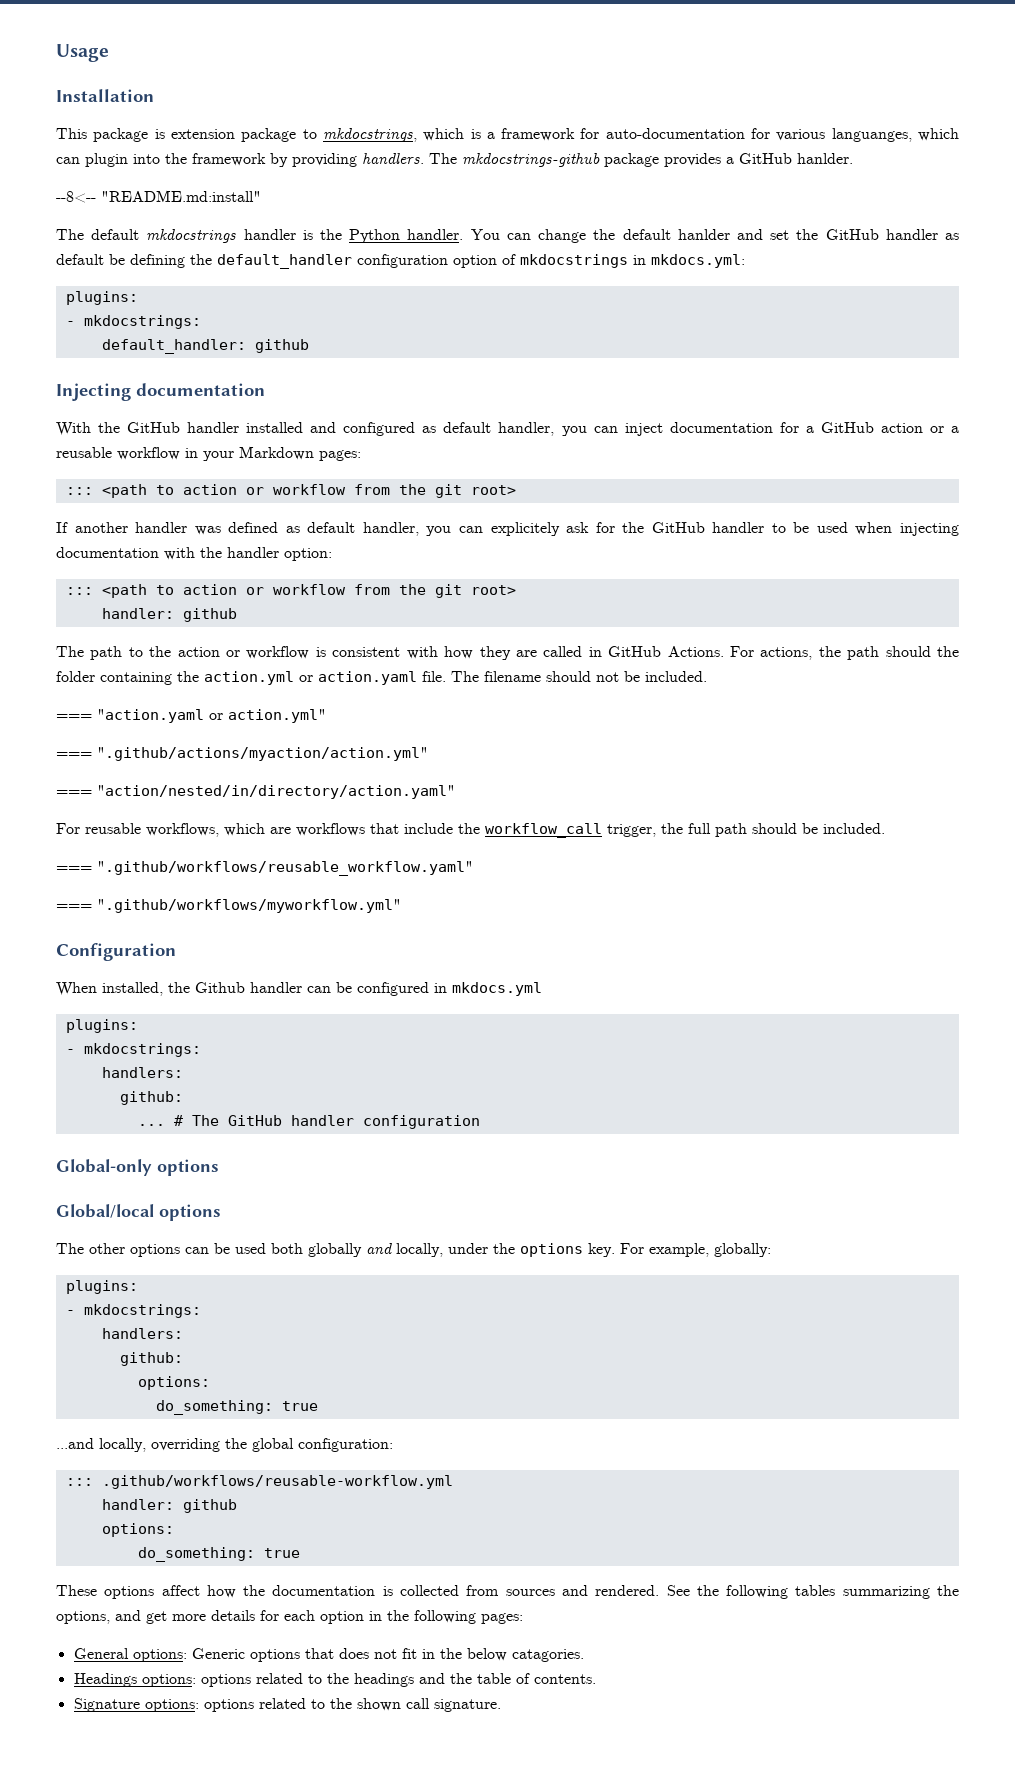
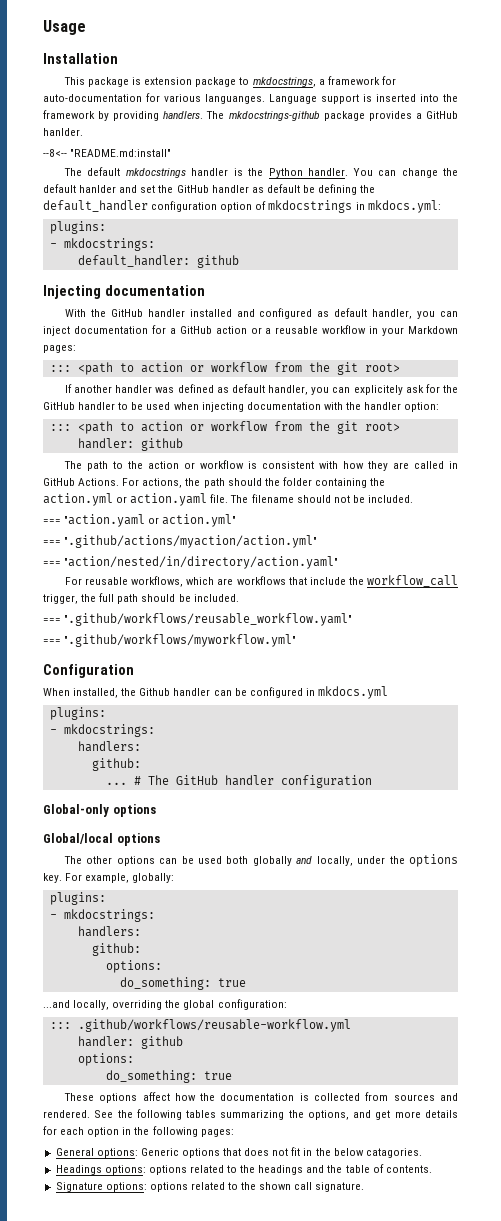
- This package is extension package to mkdocstrings, which is a framework for auto-documentation for various languanges, which can plugin into the framework by providing handlers.
+ This package is extension package to mkdocstrings, a framework for auto-documentation for various languanges. Language support is inserted into the framework by providing handlers.

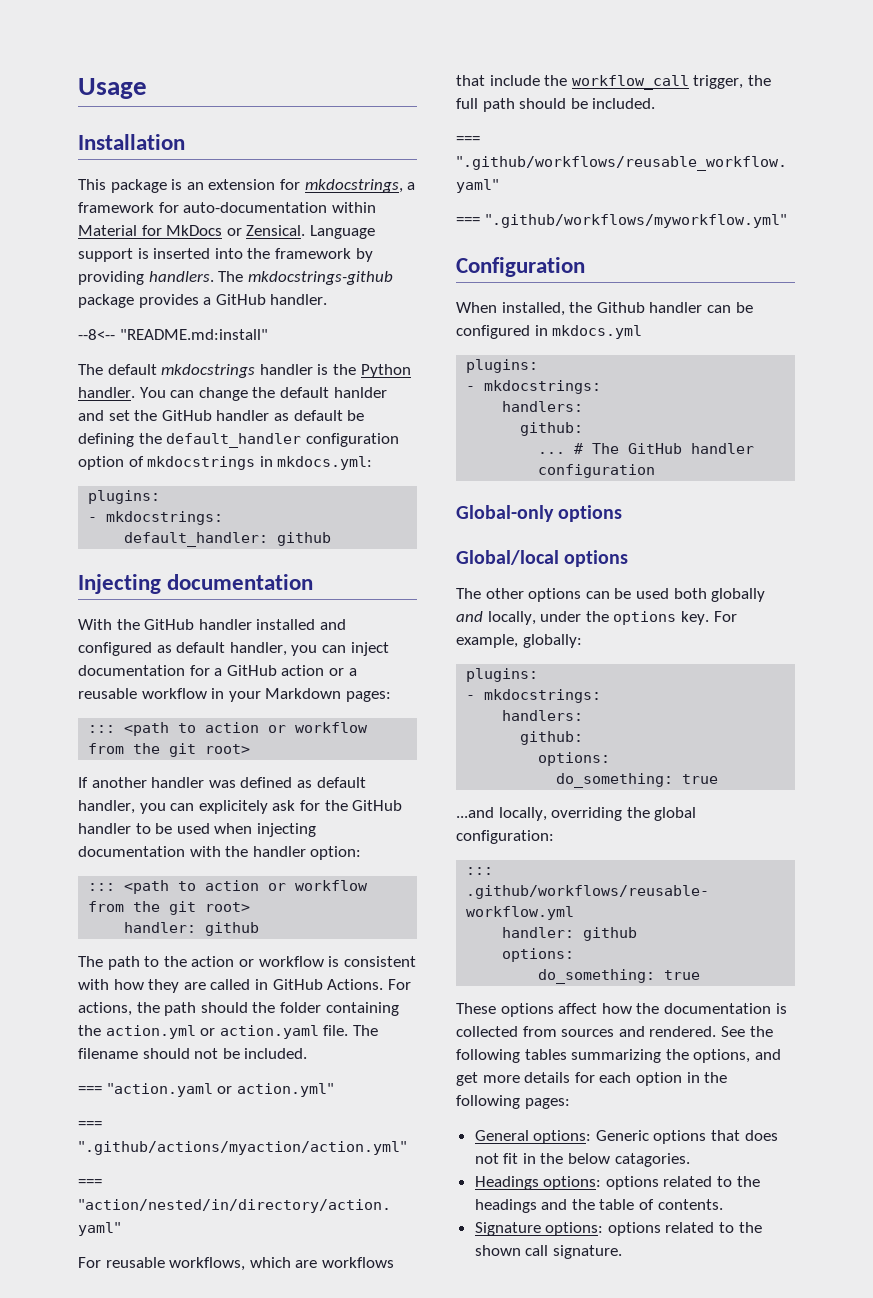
- This package is extension package to mkdocstrings, a framework for auto-documentation for various languanges.
+ This package is an extension for mkdocstrings, a framework for auto-documentation within Material for MkDocs or Zensical.
- The mkdocstrings-github package provides a GitHub hanlder.
+ The mkdocstrings-github package provides a GitHub handler.

